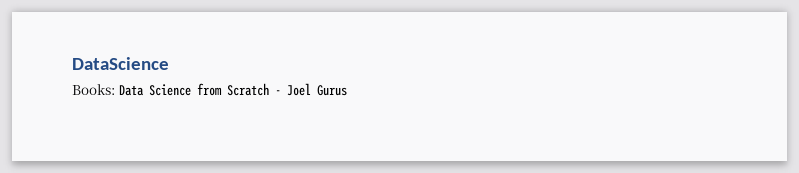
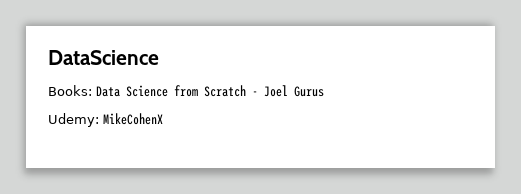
+ Udemy: MikeCohenX

